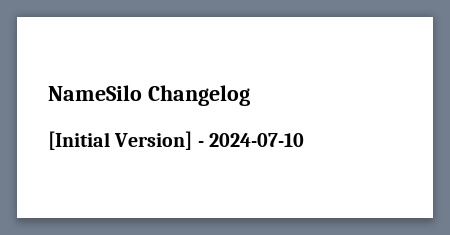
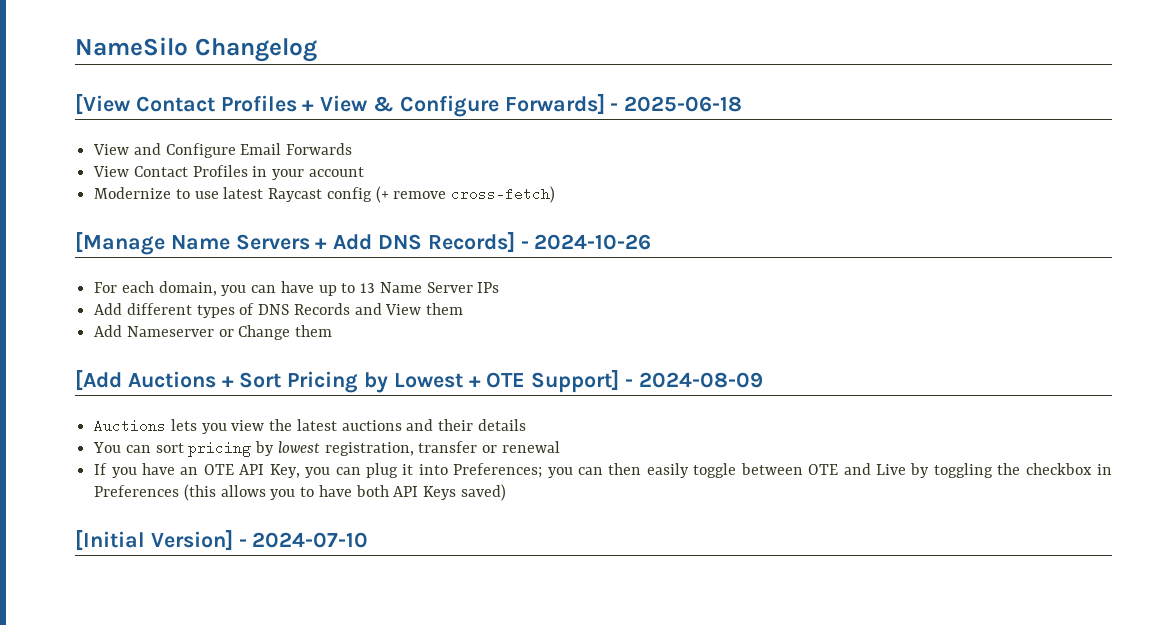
+ [View Contact Profiles + View & Configure Forwards] - 2025-06-18
+ View and Configure Email Forwards
+ View Contact Profiles in your account
+ Modernize to use latest Raycast config (+ remove cross-fetch)
+ [Manage Name Servers + Add DNS Records] - 2024-10-26
+ For each domain, you can have up to 13 Name Server IPs
+ Add different types of DNS Records and View them
+ Add Nameserver or Change them
+ [Add Auctions + Sort Pricing by Lowest + OTE Support] - 2024-08-09
+ Auctions lets you view the latest auctions and their details
+ You can sort pricing by lowest registration, transfer or renewal
+ If you have an OTE API Key, you can plug it into Preferences; you can then easily toggle between OTE and Live by toggling the checkbox in Preferences (this allows you to have both API Keys saved)

